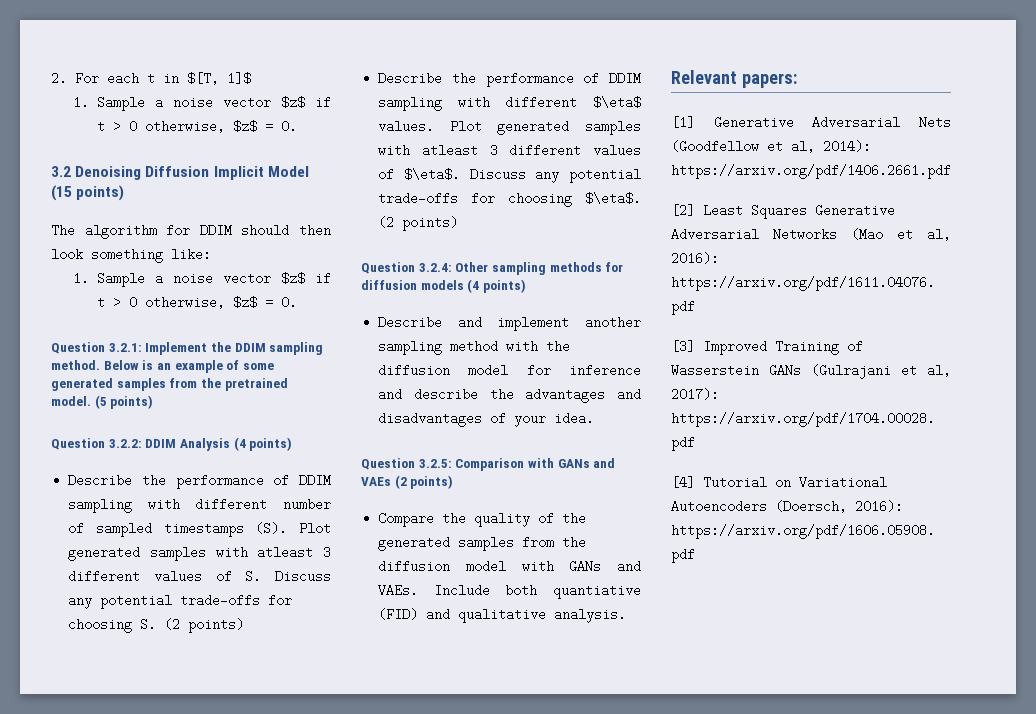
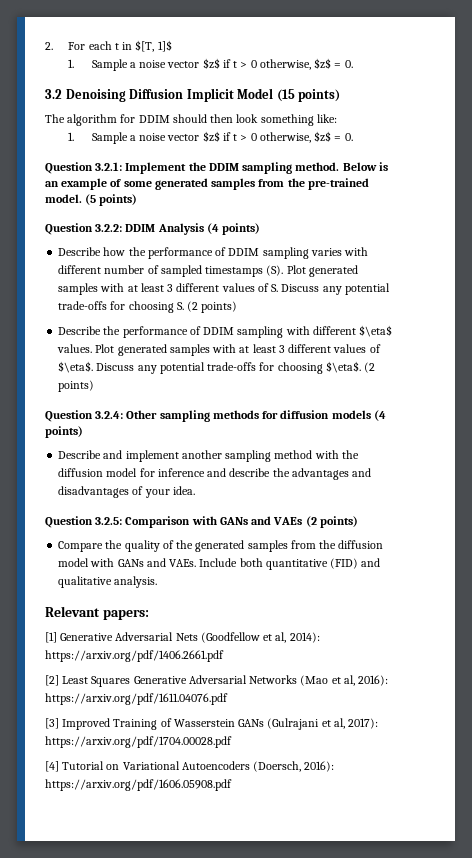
- Below is an example of some generated samples from the pretrained model.
+ Below is an example of some generated samples from the pre-trained model.
- Describe the performance of DDIM sampling with different number of sampled timestamps (S). Plot generated samples with atleast 3 different values of S. Discuss any potential trade-offs for choosing S. (2 points)
+ Describe how the performance of DDIM sampling varies with different number of sampled timestamps (S). Plot generated samples with at least 3 different values of S. Discuss any potential trade-offs for choosing S. (2 points)
- Plot generated samples with atleast 3 different values of $\eta$.
+ Plot generated samples with at least 3 different values of $\eta$.
- Include both quantiative (FID) and qualitative analysis.
+ Include both quantitative (FID) and qualitative analysis.

